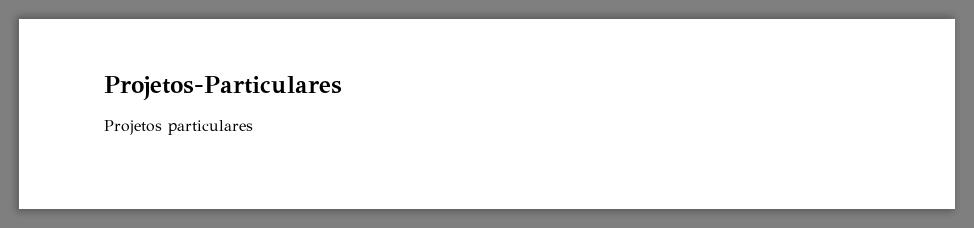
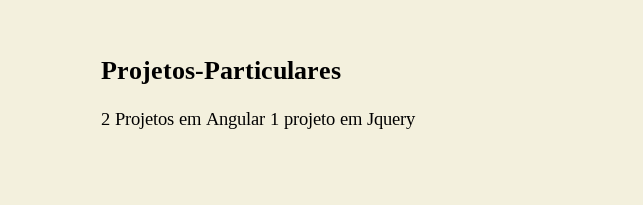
- Projetos particulares
+ 2 Projetos em Angular 1 projeto em Jquery

